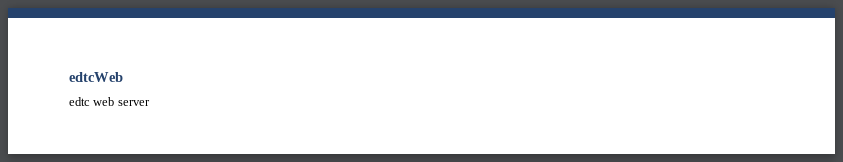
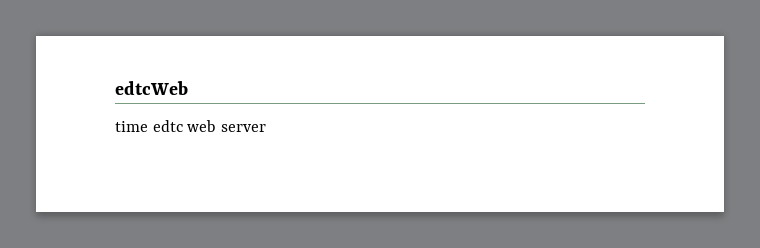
- edtc web server
+ time edtc web server

